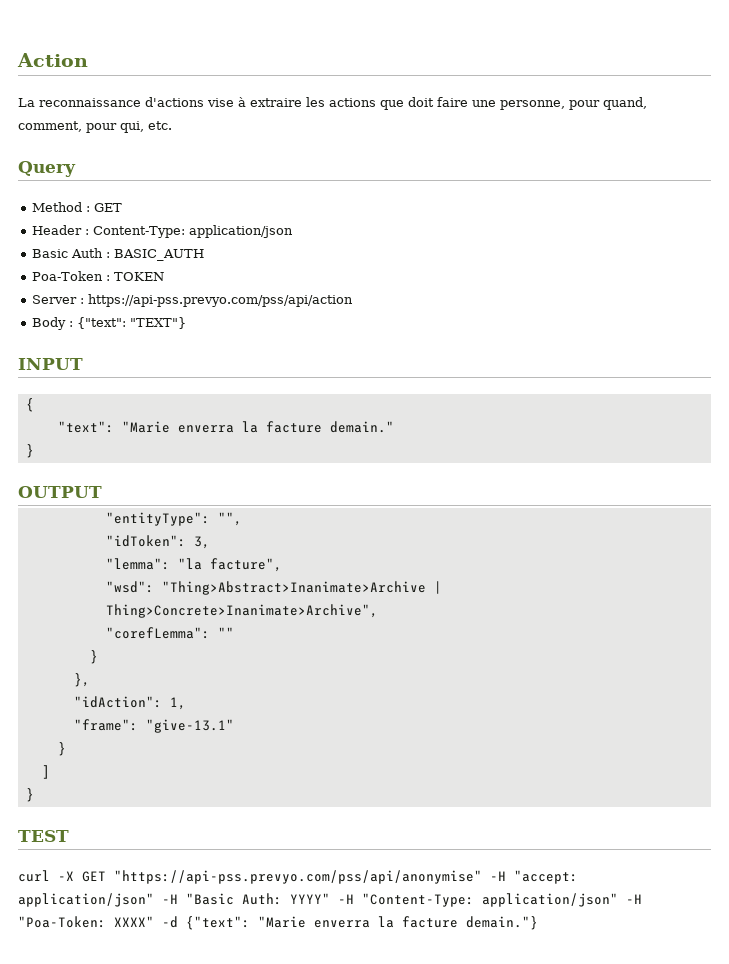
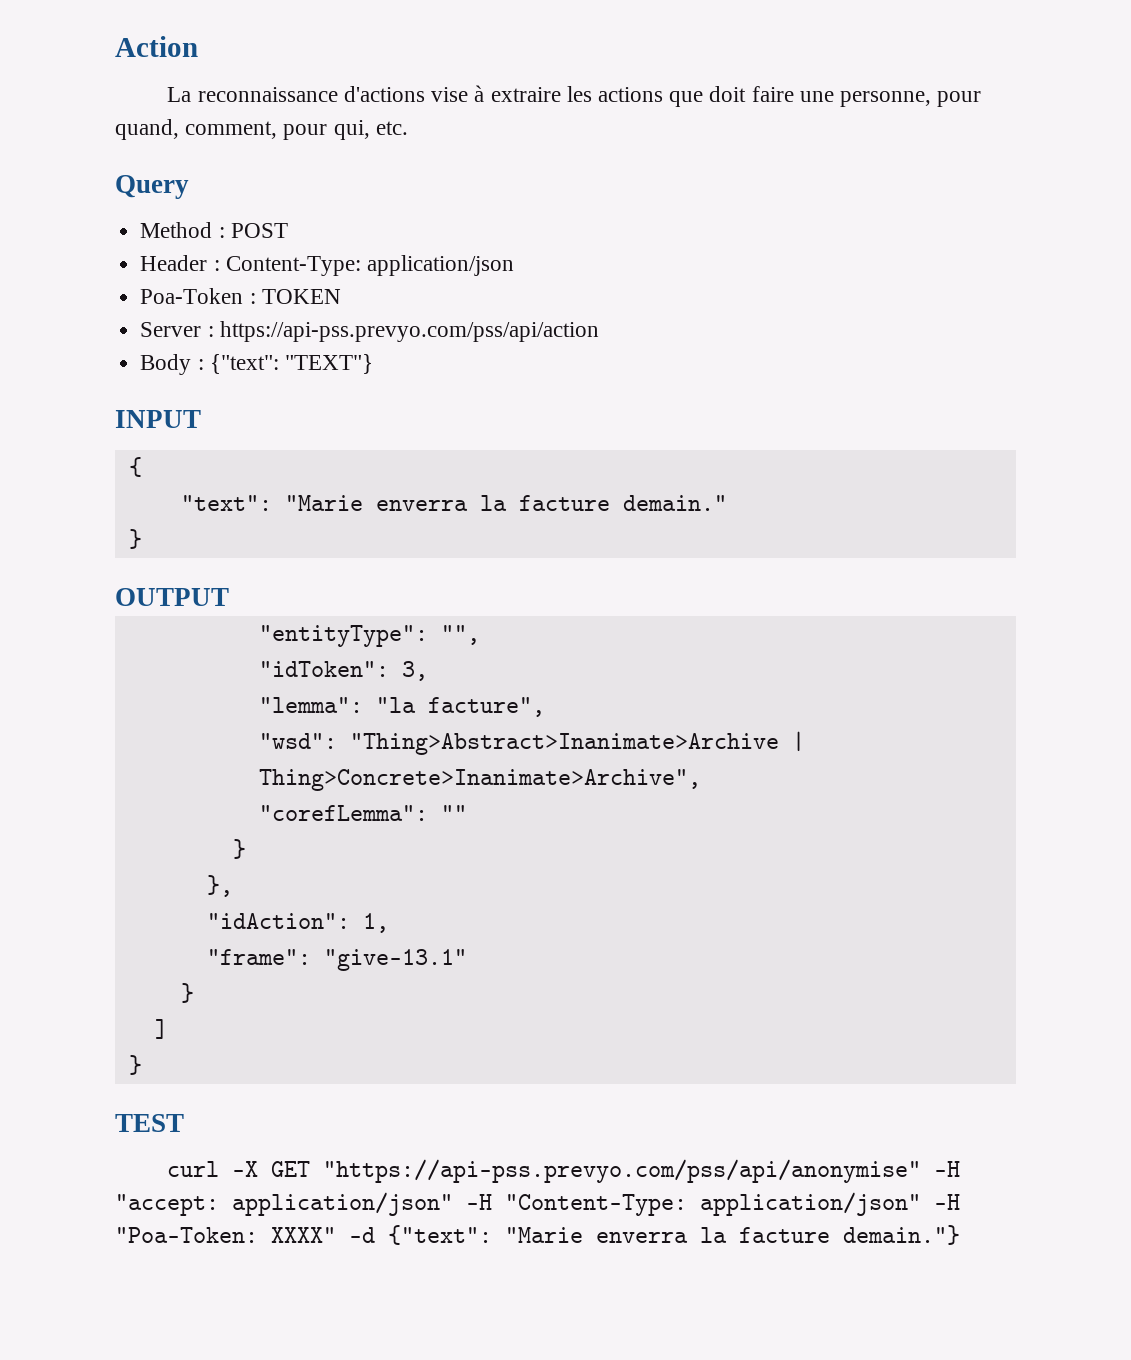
- Method : GET
+ Method : POST
- Basic Auth : BASIC_AUTH
- curl -X GET "https://api-pss.prevyo.com/pss/api/anonymise" -H "accept: application/json" -H "Basic Auth: YYYY" -H "Content-Type: application/json" -H "Poa-Token: XXXX" -d {"text": "Marie enverra la facture demain."}
+ curl -X GET "https://api-pss.prevyo.com/pss/api/anonymise" -H "accept: application/json" -H "Content-Type: application/json" -H "Poa-Token: XXXX" -d {"text": "Marie enverra la facture demain."}

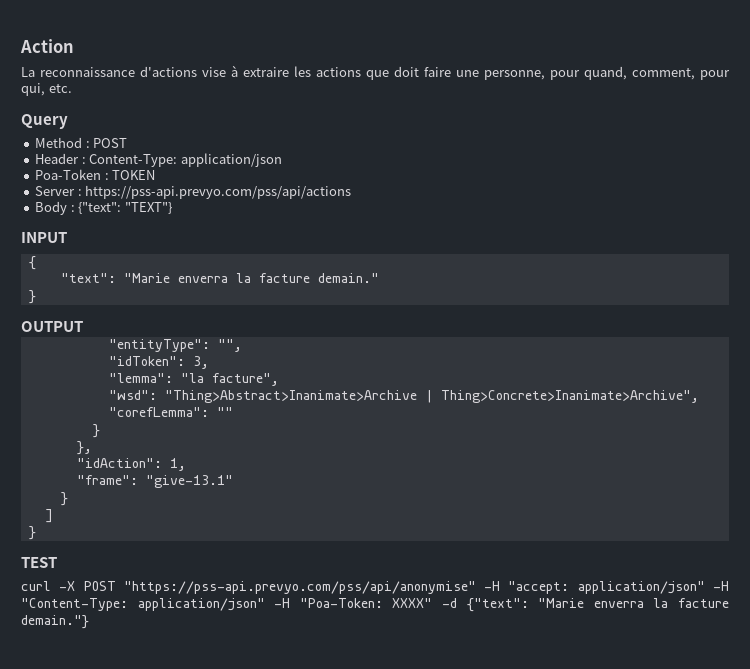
- Server : https://api-pss.prevyo.com/pss/api/action
+ Server : https://pss-api.prevyo.com/pss/api/actions
- curl -X GET "https://api-pss.prevyo.com/pss/api/anonymise" -H "accept: application/json" -H "Content-Type: application/json" -H "Poa-Token: XXXX" -d {"text": "Marie enverra la facture demain."}
+ curl -X POST "https://pss-api.prevyo.com/pss/api/anonymise" -H "accept: application/json" -H "Content-Type: application/json" -H "Poa-Token: XXXX" -d {"text": "Marie enverra la facture demain."}

